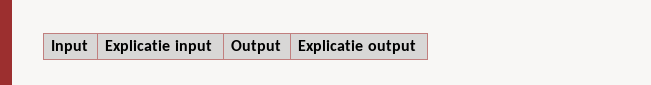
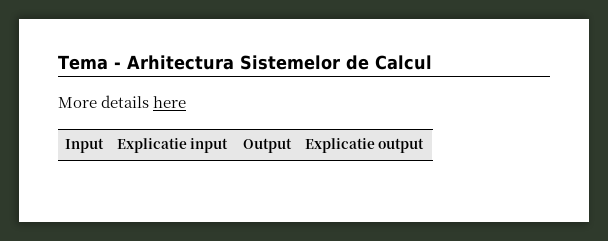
+ Tema - Arhitectura Sistemelor de Calcul
+ More details here

